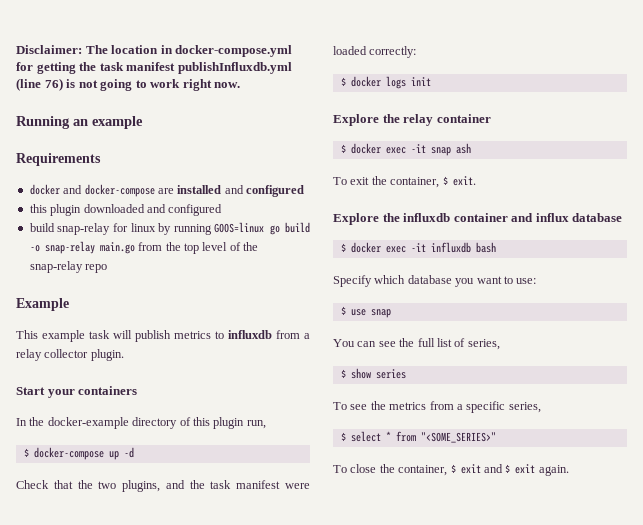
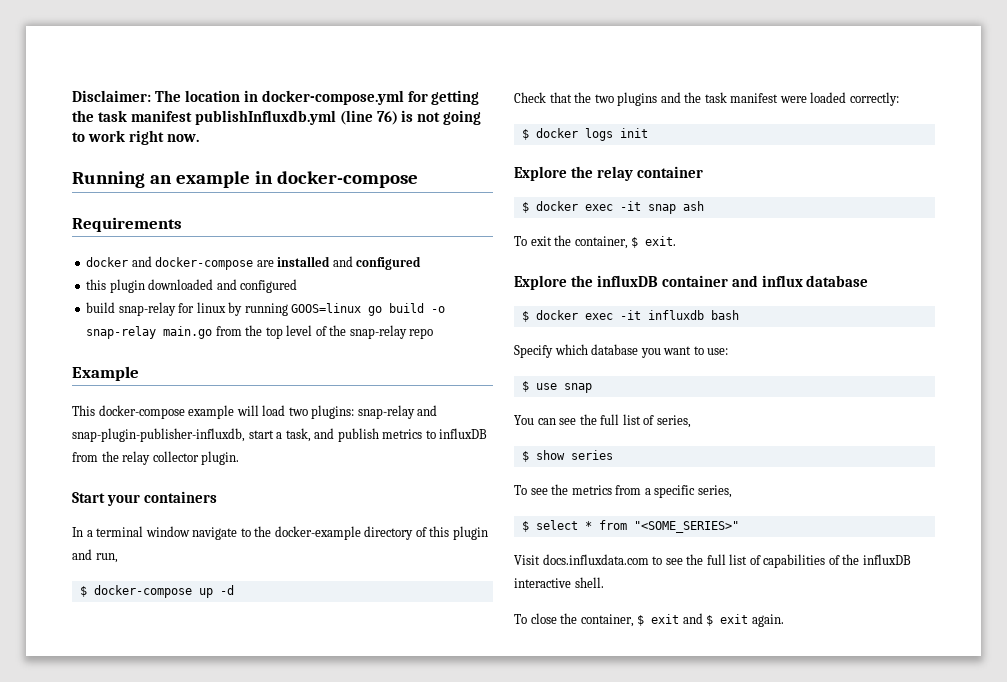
- Running an example
+ Running an example in docker-compose
- This example task will publish metrics to influxdb from a relay collector plugin.
+ This docker-compose example will load two plugins: snap-relay and snap-plugin-publisher-influxdb, start a task, and publish metrics to influxDB from the relay collector plugin.
- In the docker-example directory of this plugin run,
+ In a terminal window navigate to the docker-example directory of this plugin and run,
- Check that the two plugins, and the task manifest were loaded correctly:
+ Check that the two plugins and the task manifest were loaded correctly:
- Explore the influxdb container and influx database
+ Explore the influxDB container and influx database
+ Visit docs.influxdata.com to see the full list of capabilities of the influxDB interactive shell.

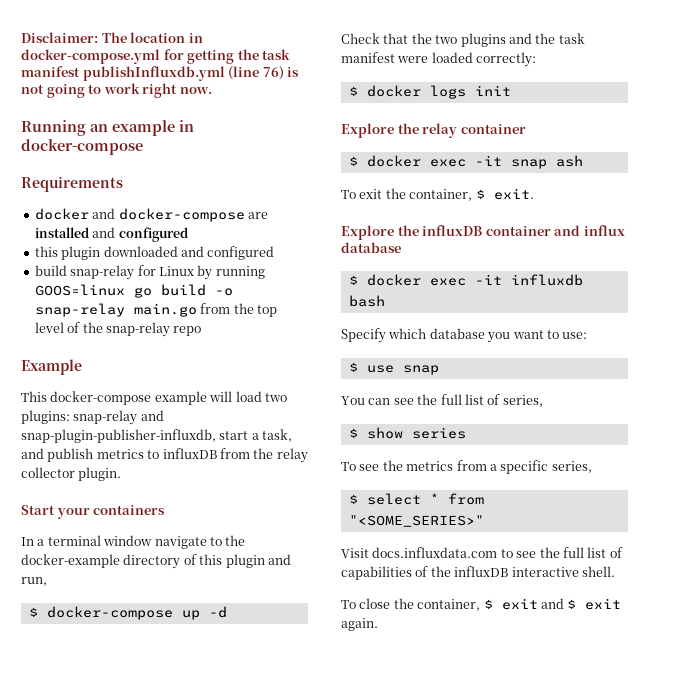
- build snap-relay for linux by running GOOS=linux go build -o snap-relay main.go from the top level of the snap-relay repo
+ build snap-relay for Linux by running GOOS=linux go build -o snap-relay main.go from the top level of the snap-relay repo

